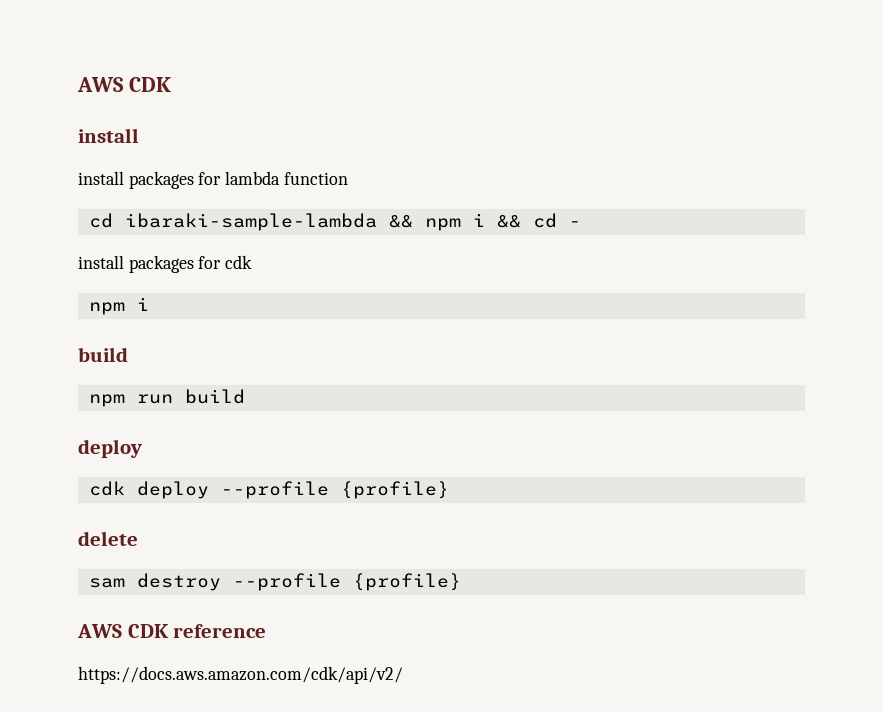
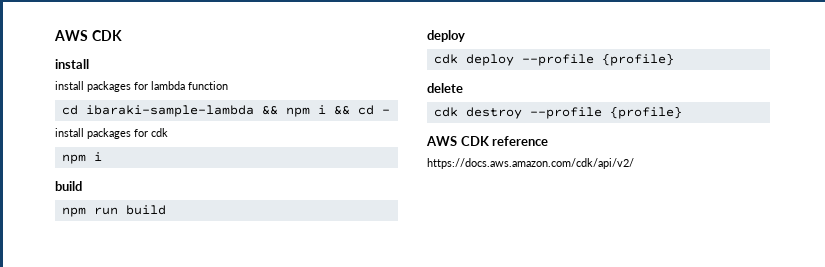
- sam destroy --profile {profile}
+ cdk destroy --profile {profile}

